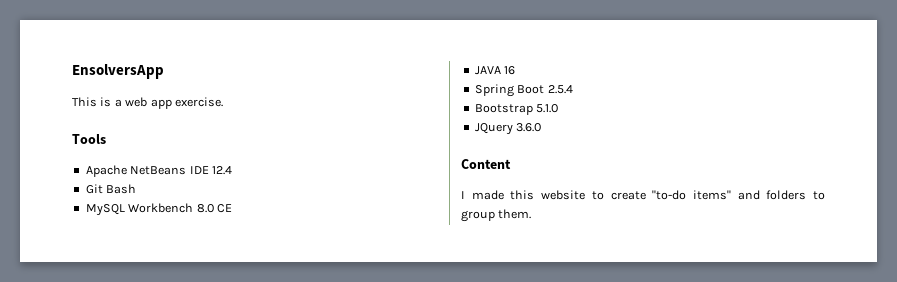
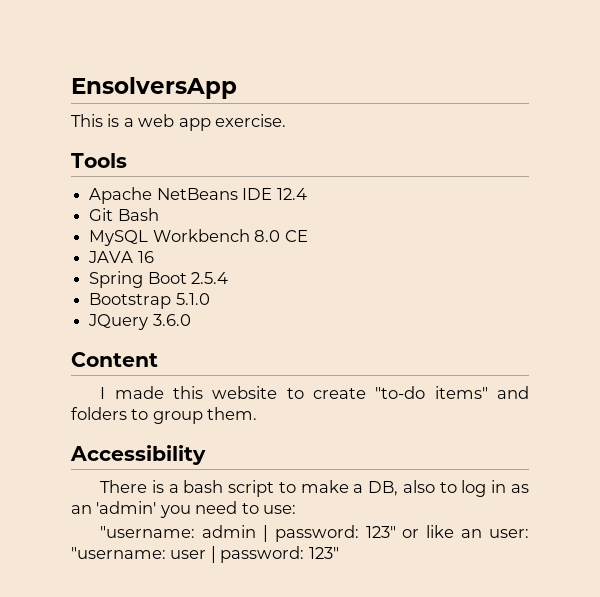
+ Accessibility
+ There is a bash script to make a DB, also to log in as an 'admin' you need to use:
+ "username: admin | password: 123" or like an user: "username: user | password: 123"

